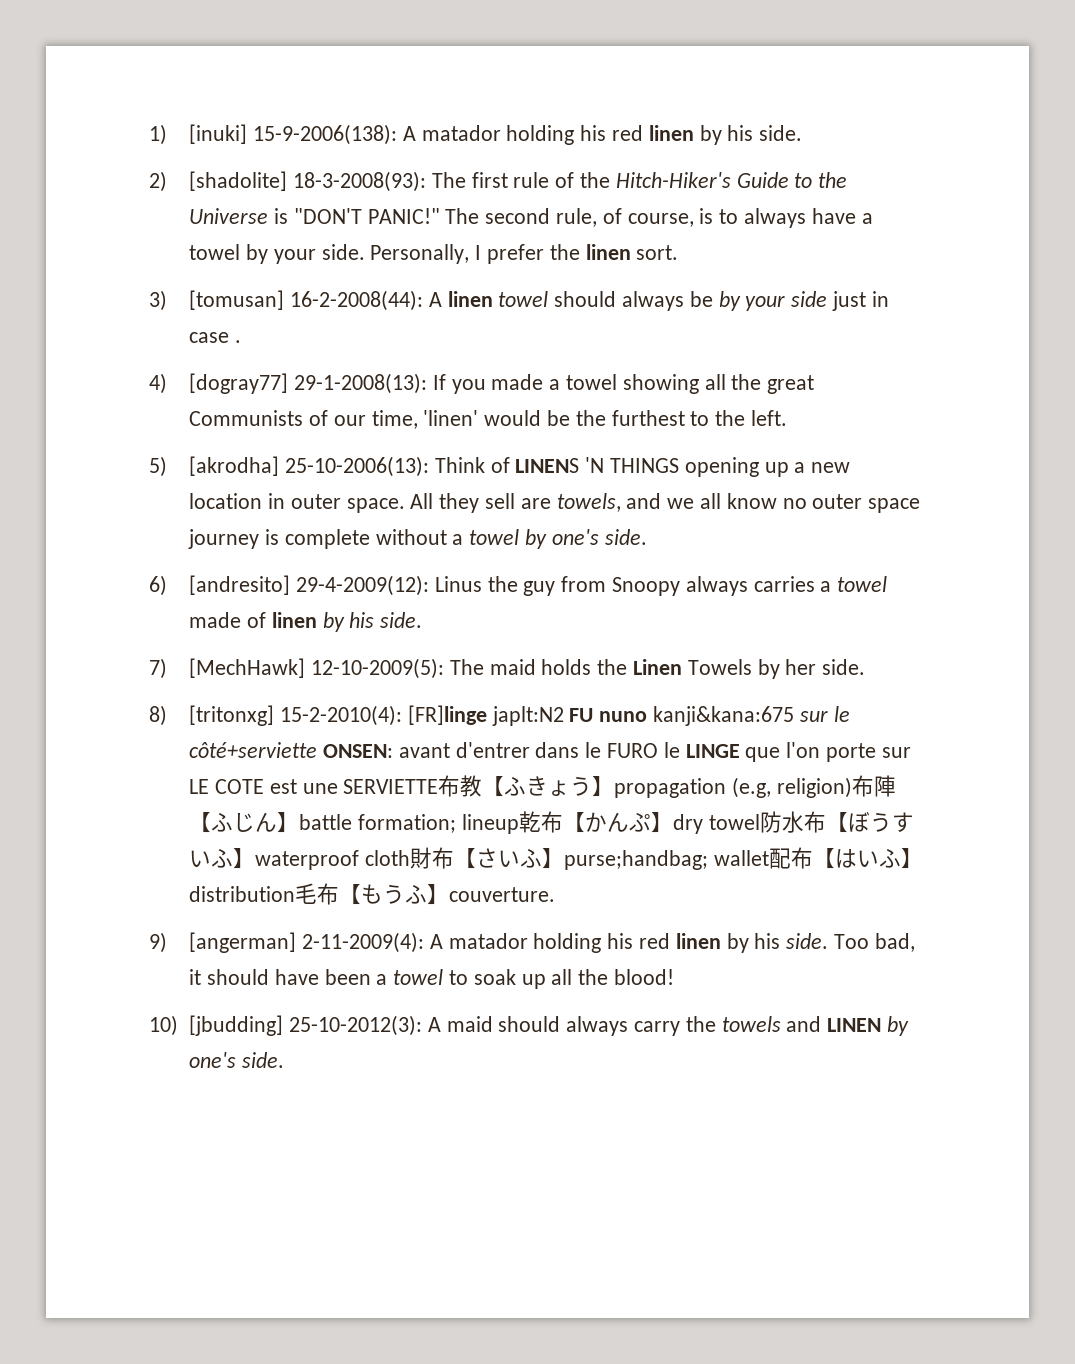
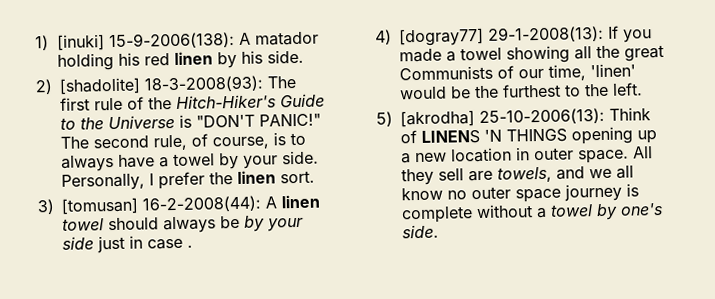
- 6) [andresito] 29-4-2009(12): Linus the guy from Snoopy always carries a towel made of linen by his side.
- 7) [MechHawk] 12-10-2009(5): The maid holds the Linen Towels by her side.
- 8) [tritonxg] 15-2-2010(4): [FR]linge japlt:N2 FU nuno kanji&kana:675 sur le côté+serviette ONSEN: avant d'entrer dans le FURO le LINGE que l'on porte sur LE COTE est une SERVIETTE布教【ふきょう】propagation (e.g, religion)布陣【ふじん】battle formation; lineup乾布【かんぷ】dry towel防水布【ぼうすいふ】waterproof cloth財布【さいふ】purse;handbag; wallet配布【はいふ】distribution毛布【もうふ】couverture.
- 9) [angerman] 2-11-2009(4): A matador holding his red linen by his side. Too bad, it should have been a towel to soak up all the blood!
- 10) [jbudding] 25-10-2012(3): A maid should always carry the towels and LINEN by one's side.

